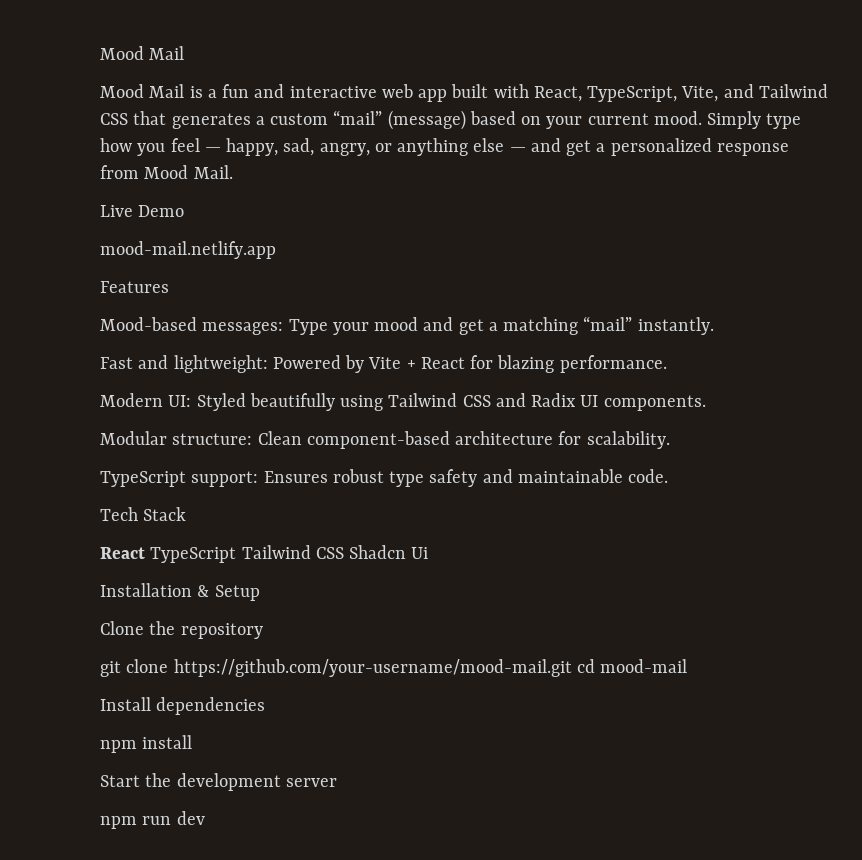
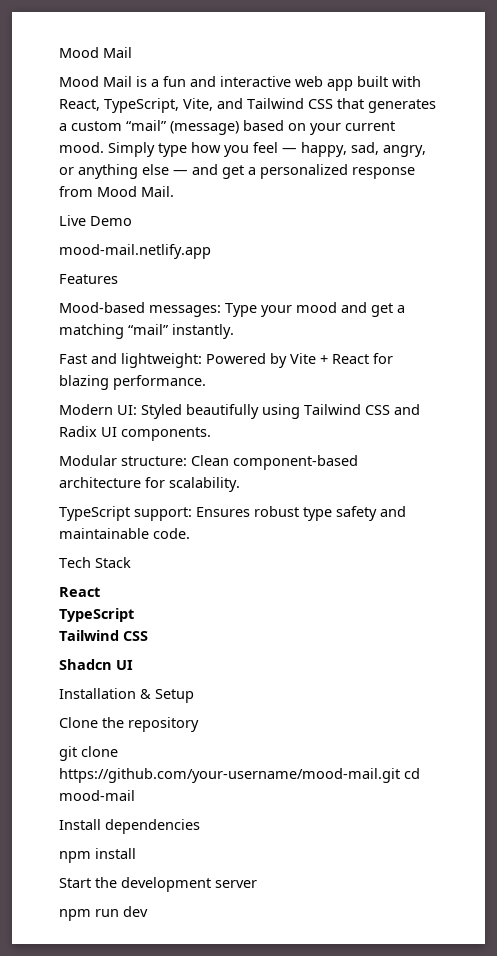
  Tech Stack
- React TypeScript Tailwind CSS Shadcn Ui
+ React
+ TypeScript
+ Tailwind CSS
+ Shadcn UI

